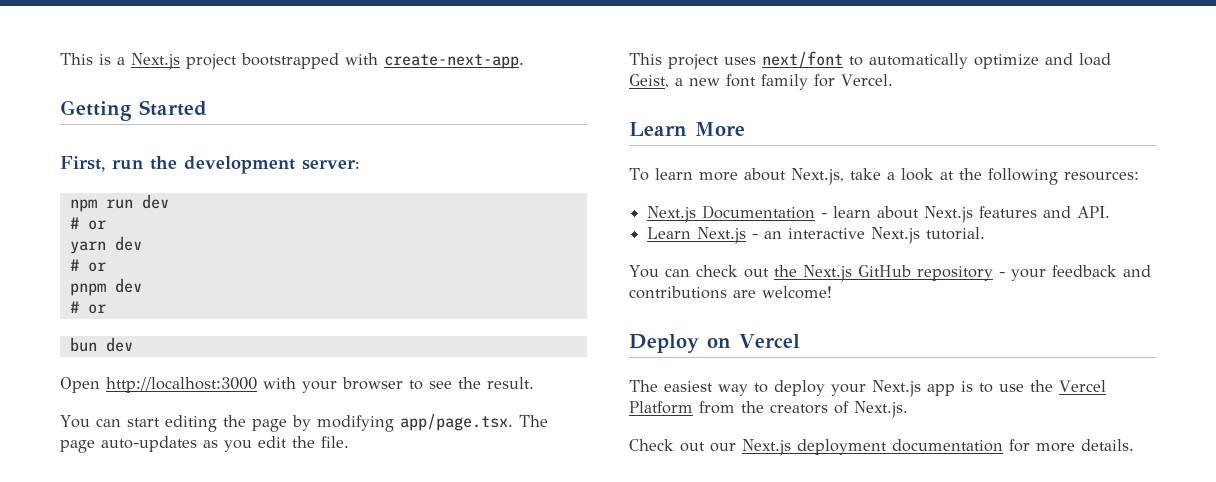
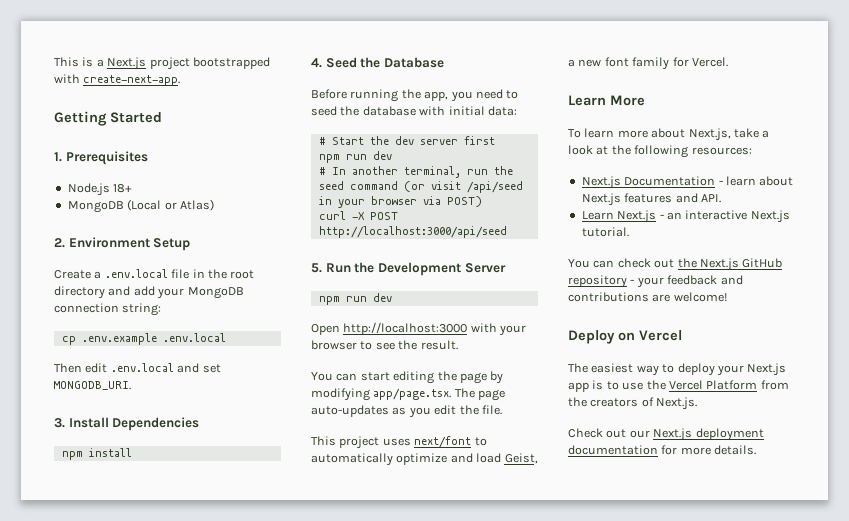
- First, run the development server:
+ 1. Prerequisites
+ Node.js 18+
+ MongoDB (Local or Atlas)
+ 2. Environment Setup
+ Create a .env.local file in the root directory and add your MongoDB connection string:
+ cp .env.example .env.local
+ Then edit .env.local and set MONGODB_URI.
+ 3. Install Dependencies
+ npm install
+ 4. Seed the Database
+ Before running the app, you need to seed the database with initial data:
+ # Start the dev server first
  npm run dev
- # or
- yarn dev
- # or
- pnpm dev
- # or
- bun dev
+ # In another terminal, run the seed command (or visit /api/seed in your browser via POST)
+ curl -X POST http://localhost:3000/api/seed
+ 5. Run the Development Server
+ npm run dev

